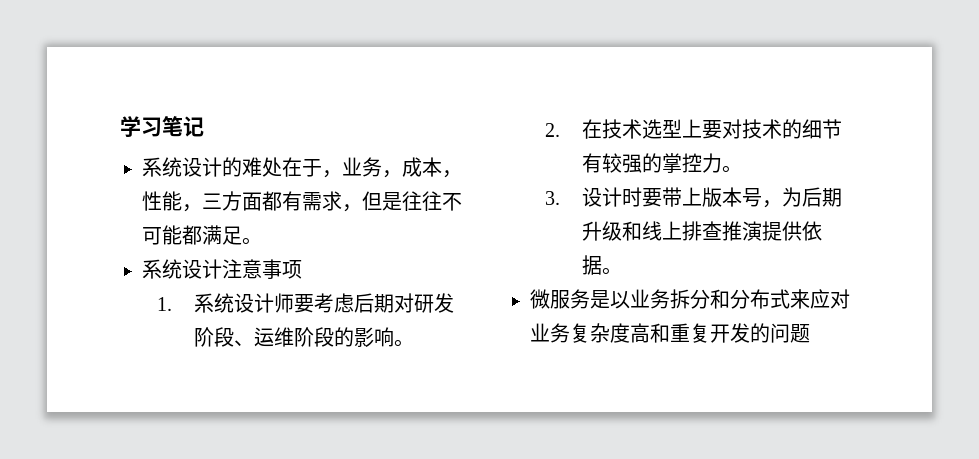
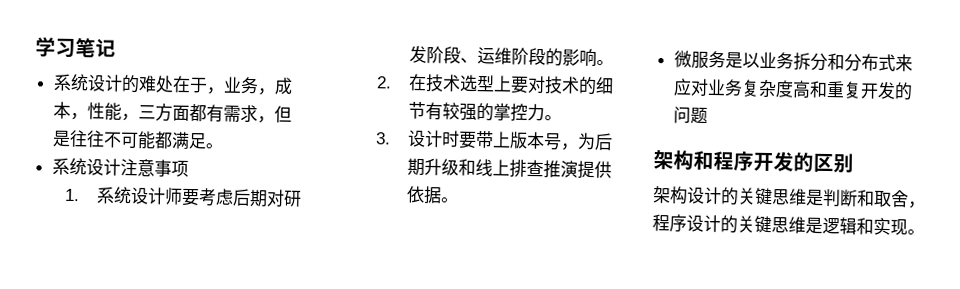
+ 架构和程序开发的区别
+ 架构设计的关键思维是判断和取舍，程序设计的关键思维是逻辑和实现。

